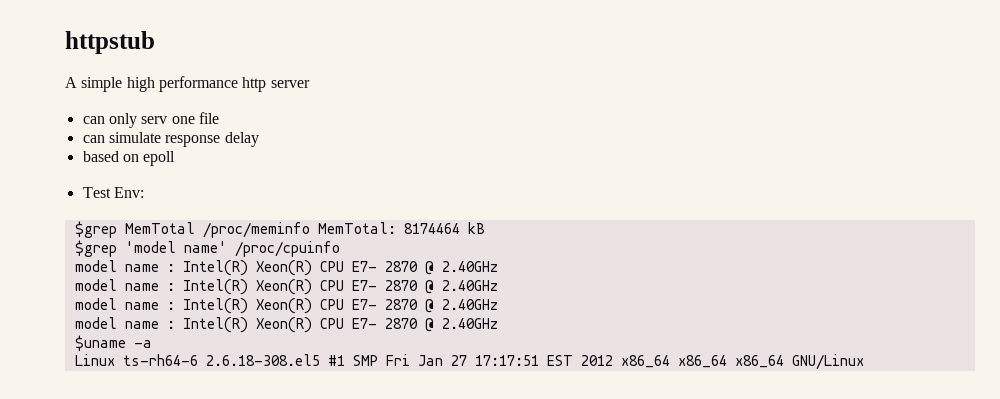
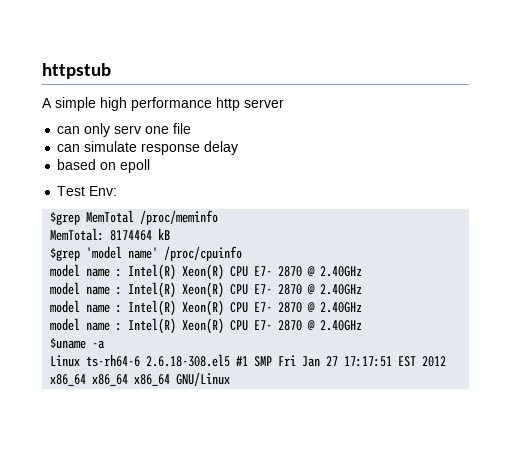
- $grep MemTotal /proc/meminfo MemTotal: 8174464 kB
+ $grep MemTotal /proc/meminfo
+ MemTotal: 8174464 kB

